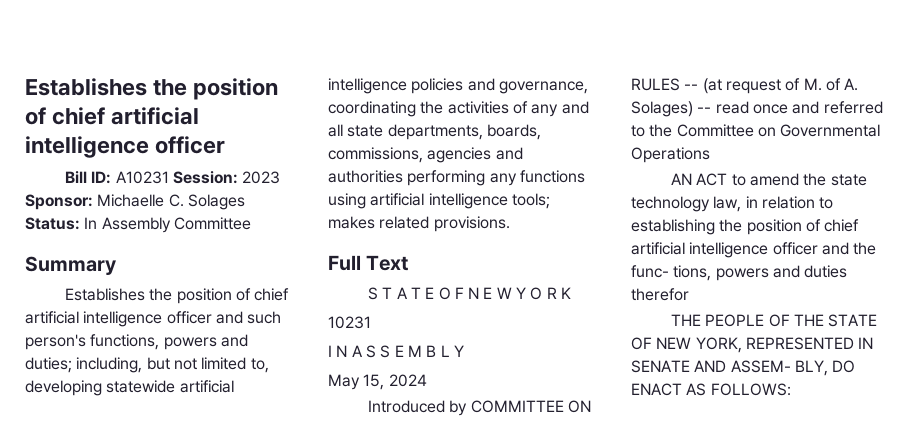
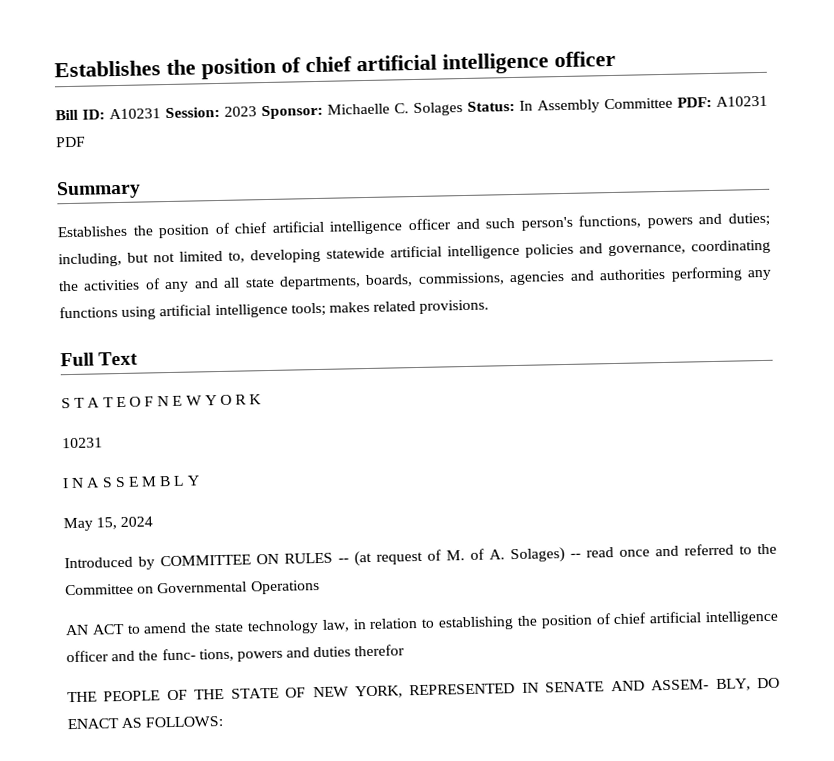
- Bill ID: A10231 Session: 2023 Sponsor: Michaelle C. Solages Status: In Assembly Committee
+ Bill ID: A10231 Session: 2023 Sponsor: Michaelle C. Solages Status: In Assembly Committee PDF: A10231 PDF

